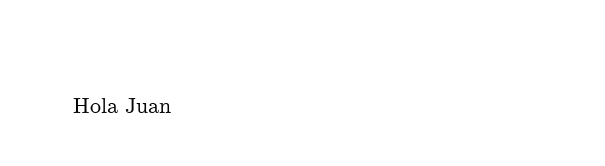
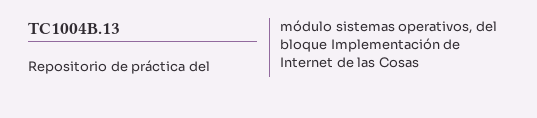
- Hola Juan
+ TC1004B.13
+ Repositorio de práctica del módulo sistemas operativos, del bloque Implementación de Internet de las Cosas

